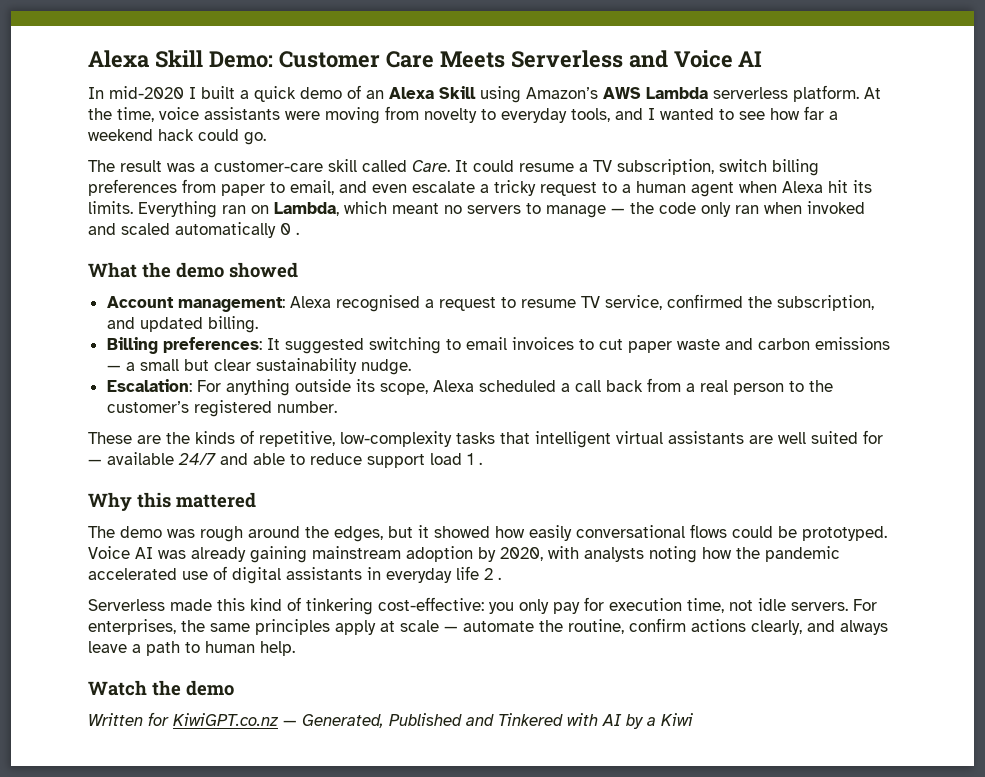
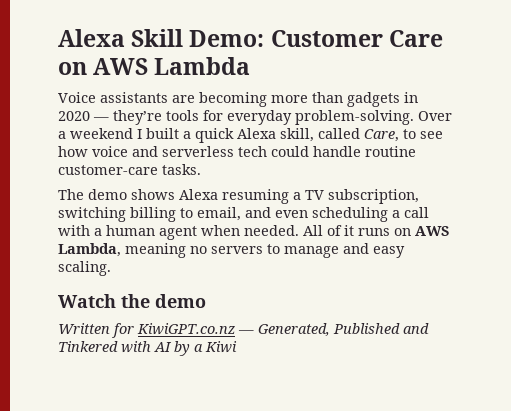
- Alexa Skill Demo: Customer Care Meets Serverless and Voice AI
- In mid-2020 I built a quick demo of an Alexa Skill using Amazon’s AWS Lambda serverless platform. At the time, voice assistants were moving from novelty to everyday tools, and I wanted to see how far a weekend hack could go.
- The result was a customer-care skill called Care. It could resume a TV subscription, switch billing preferences from paper to email, and even escalate a tricky request to a human agent when Alexa hit its limits. Everything ran on Lambda, which meant no servers to manage — the code only ran when invoked and scaled automatically 0 .
- What the demo showed
- Account management: Alexa recognised a request to resume TV service, confirmed the subscription, and updated billing.
- Billing preferences: It suggested switching to email invoices to cut paper waste and carbon emissions — a small but clear sustainability nudge.
- Escalation: For anything outside its scope, Alexa scheduled a call back from a real person to the customer’s registered number.
- These are the kinds of repetitive, low-complexity tasks that intelligent virtual assistants are well suited for — available 24/7 and able to reduce support load 1 .
- Why this mattered
- The demo was rough around the edges, but it showed how easily conversational flows could be prototyped. Voice AI was already gaining mainstream adoption by 2020, with analysts noting how the pandemic accelerated use of digital assistants in everyday life 2 .
- Serverless made this kind of tinkering cost-effective: you only pay for execution time, not idle servers. For enterprises, the same principles apply at scale — automate the routine, confirm actions clearly, and always leave a path to human help.
+ Alexa Skill Demo: Customer Care on AWS Lambda
+ Voice assistants are becoming more than gadgets in 2020 — they’re tools for everyday problem-solving. Over a weekend I built a quick Alexa skill, called Care, to see how voice and serverless tech could handle routine customer-care tasks.
+ The demo shows Alexa resuming a TV subscription, switching billing to email, and even scheduling a call with a human agent when needed. All of it runs on AWS Lambda, meaning no servers to manage and easy scaling.

